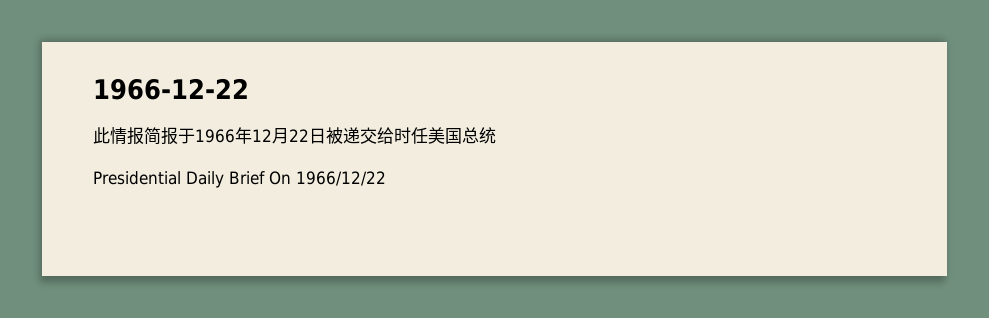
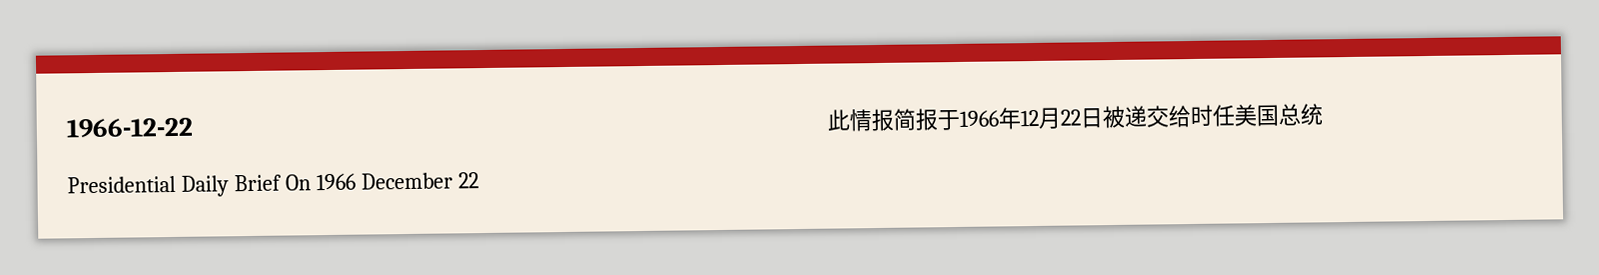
+ Presidential Daily Brief On 1966 December 22
- Presidential Daily Brief On 1966/12/22

